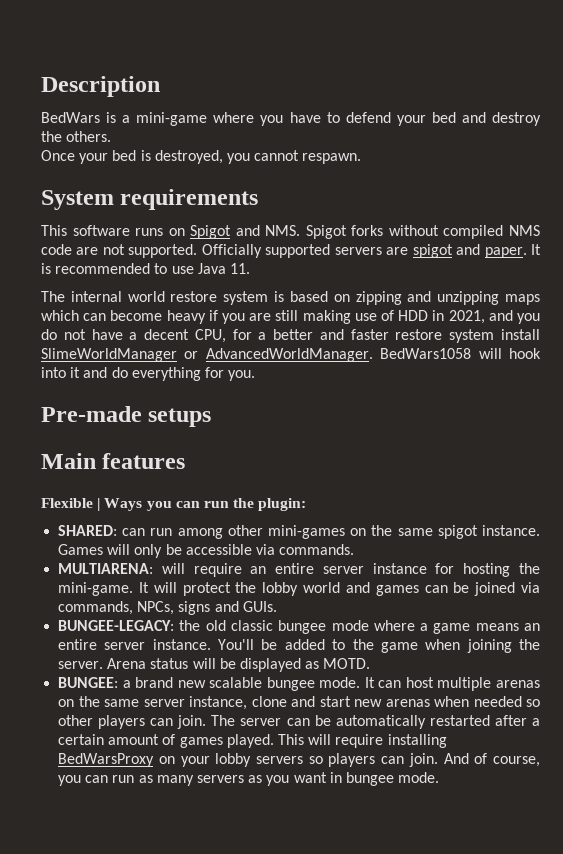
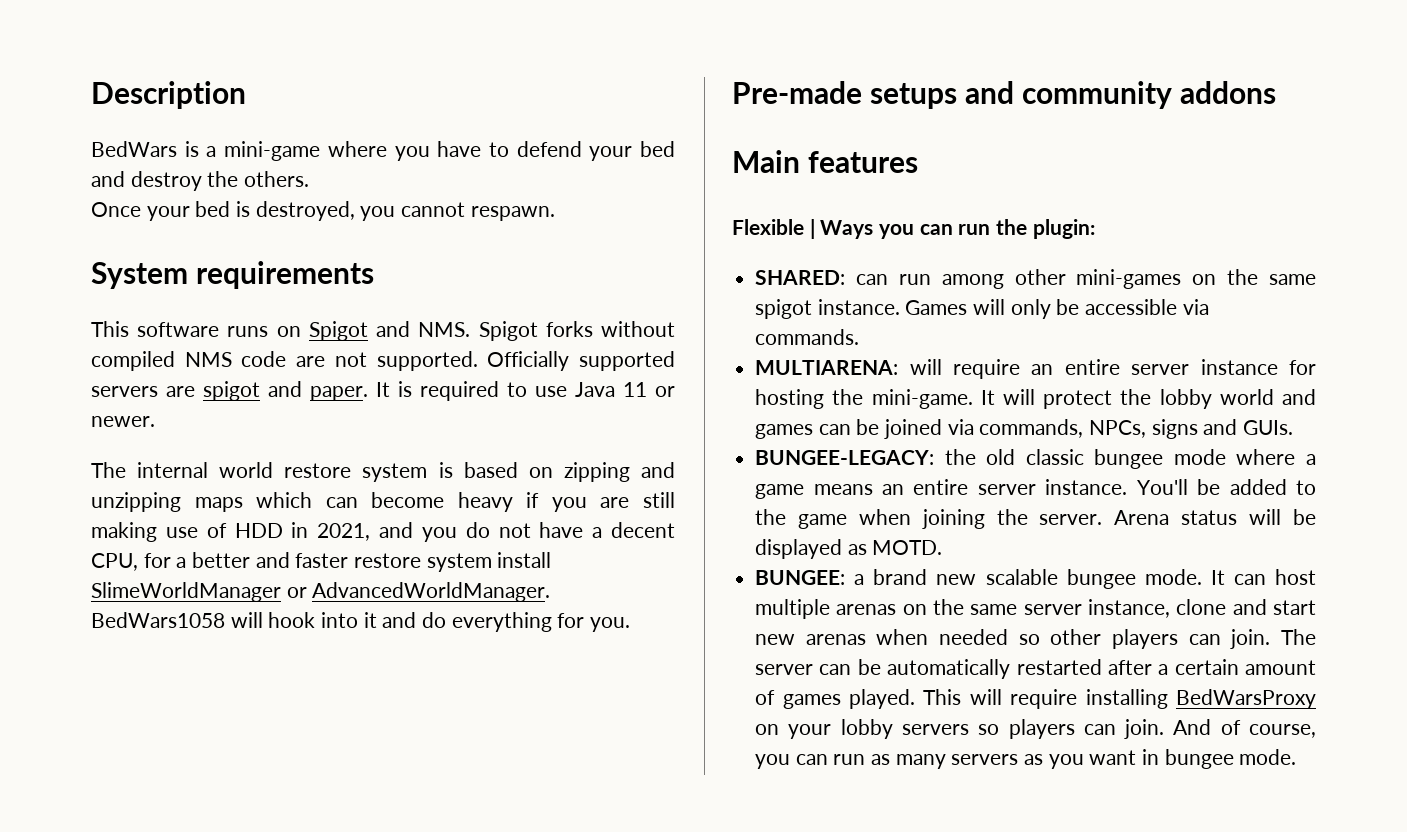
- It is recommended to use Java 11.
+ It is required to use Java 11 or newer.
- Pre-made setups
+ Pre-made setups and community addons

